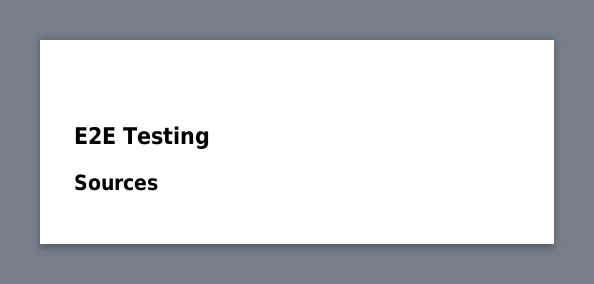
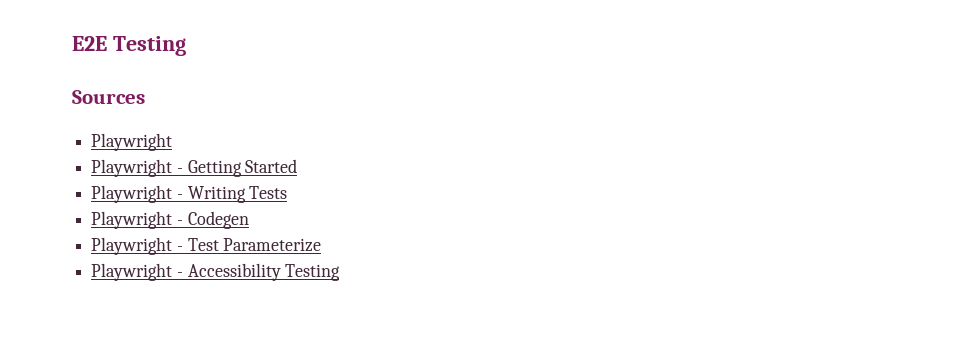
  Sources
+ Playwright
+ Playwright - Getting Started
+ Playwright - Writing Tests
+ Playwright - Codegen
+ Playwright - Test Parameterize
+ Playwright - Accessibility Testing

